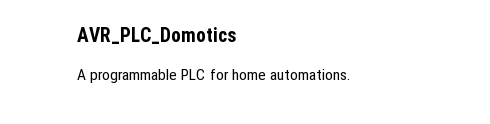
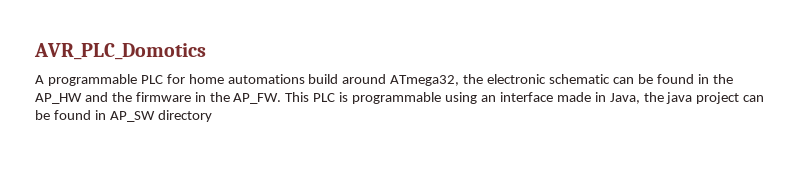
- A programmable PLC for home automations.
+ A programmable PLC for home automations build around ATmega32, the electronic schematic can be found in the AP_HW and the firmware in the AP_FW. This PLC is programmable using an interface made in Java, the java project can be found in AP_SW directory

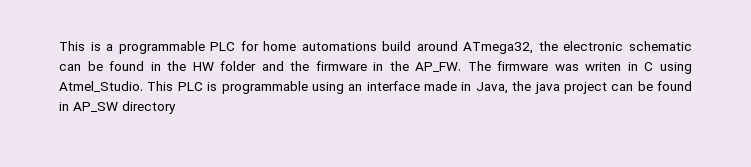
- AVR_PLC_Domotics
- A programmable PLC for home automations build around ATmega32, the electronic schematic can be found in the AP_HW and the firmware in the AP_FW.
+ This is a programmable PLC for home automations build around ATmega32, the electronic schematic can be found in the HW folder and the firmware in the AP_FW.
+ The firmware was writen in C using Atmel_Studio.

